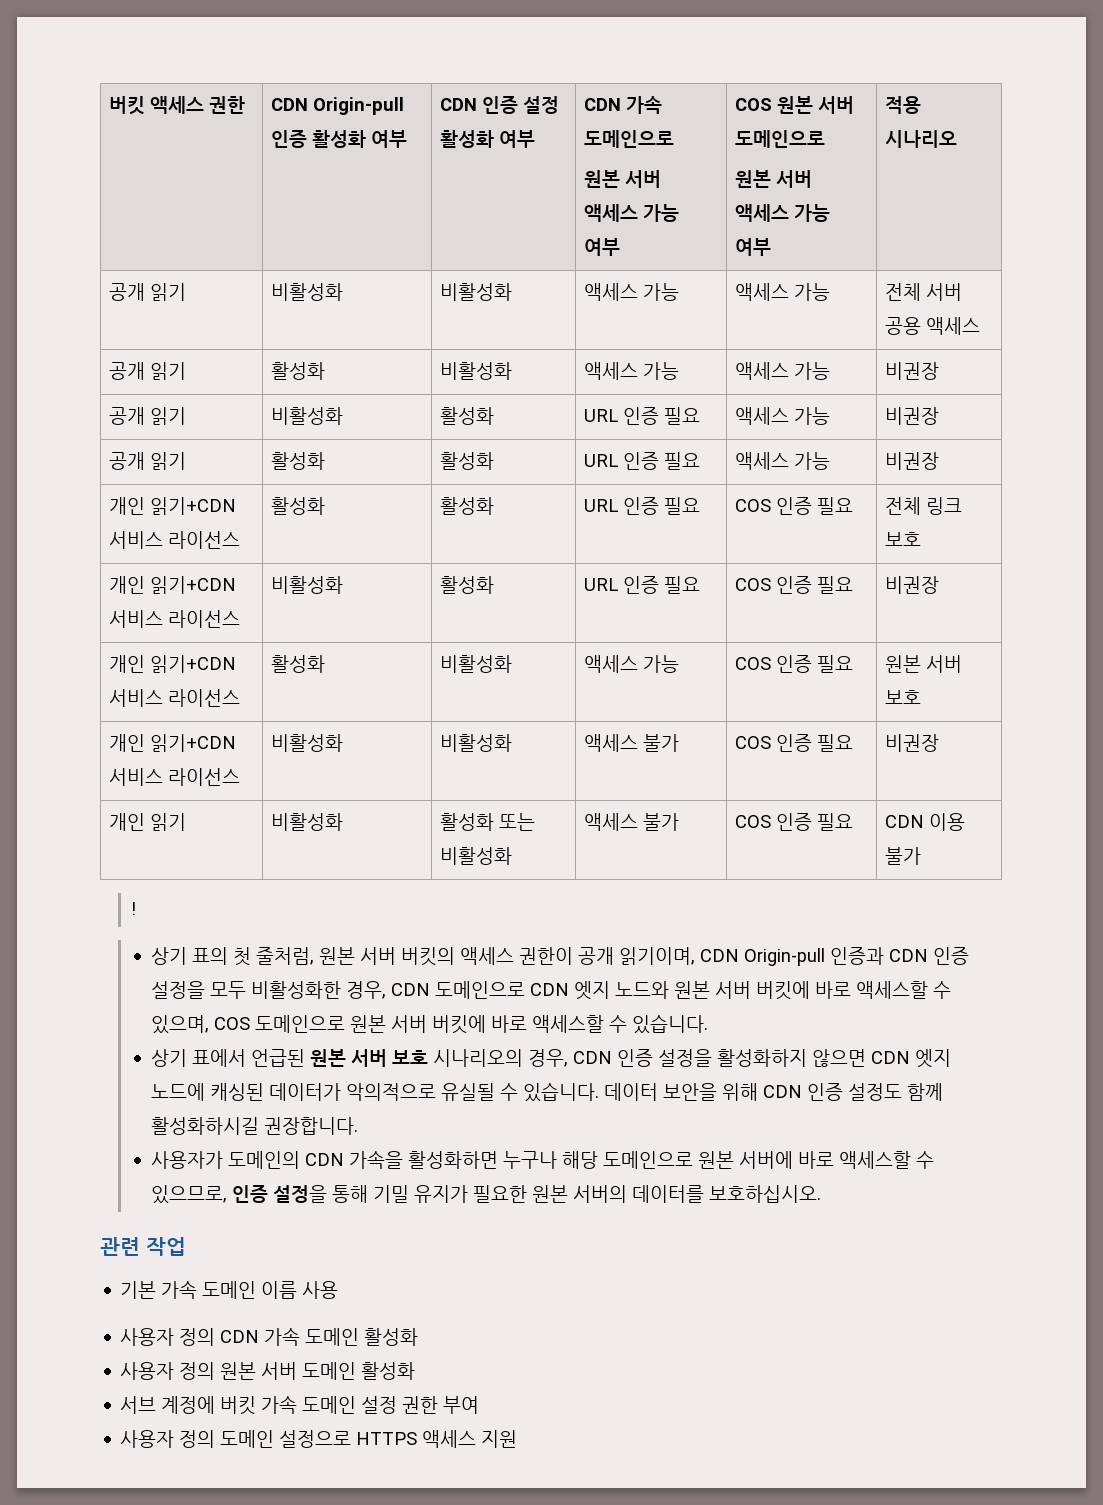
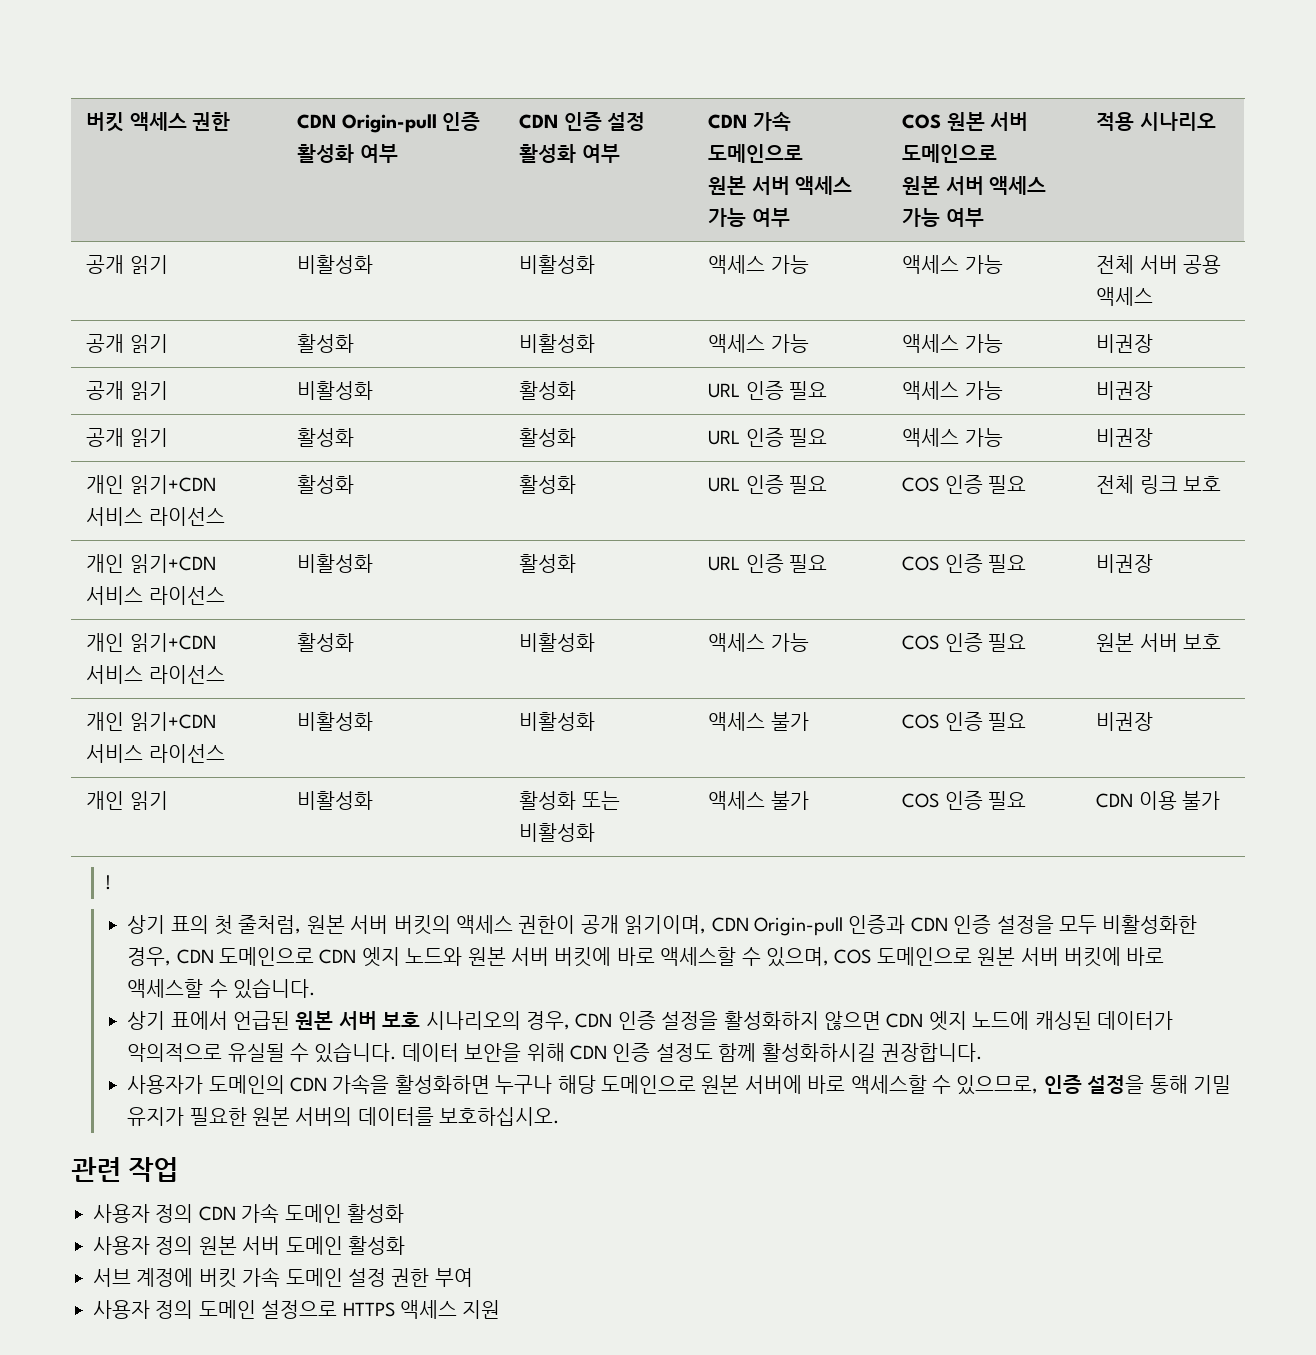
- 기본 가속 도메인 이름 사용

